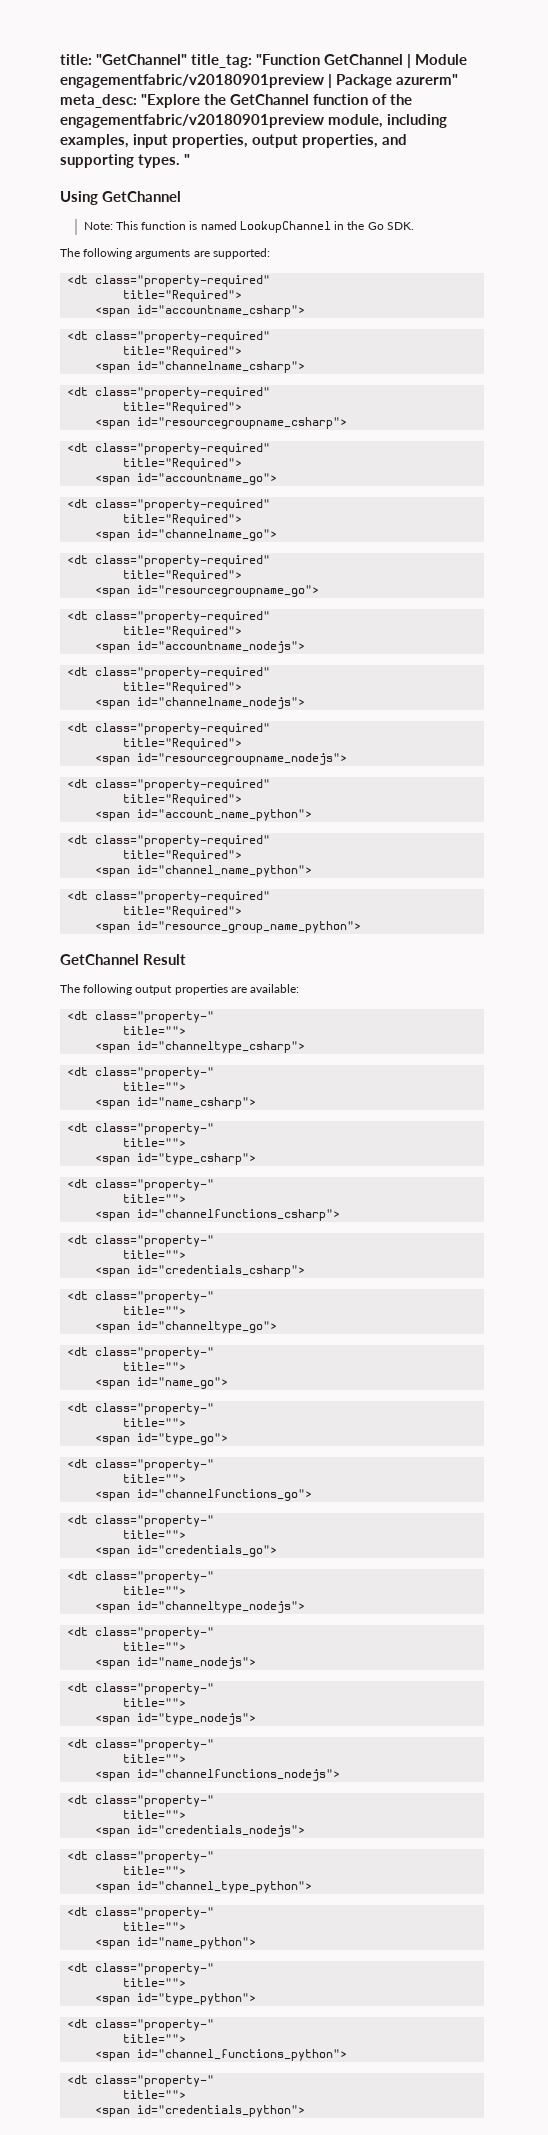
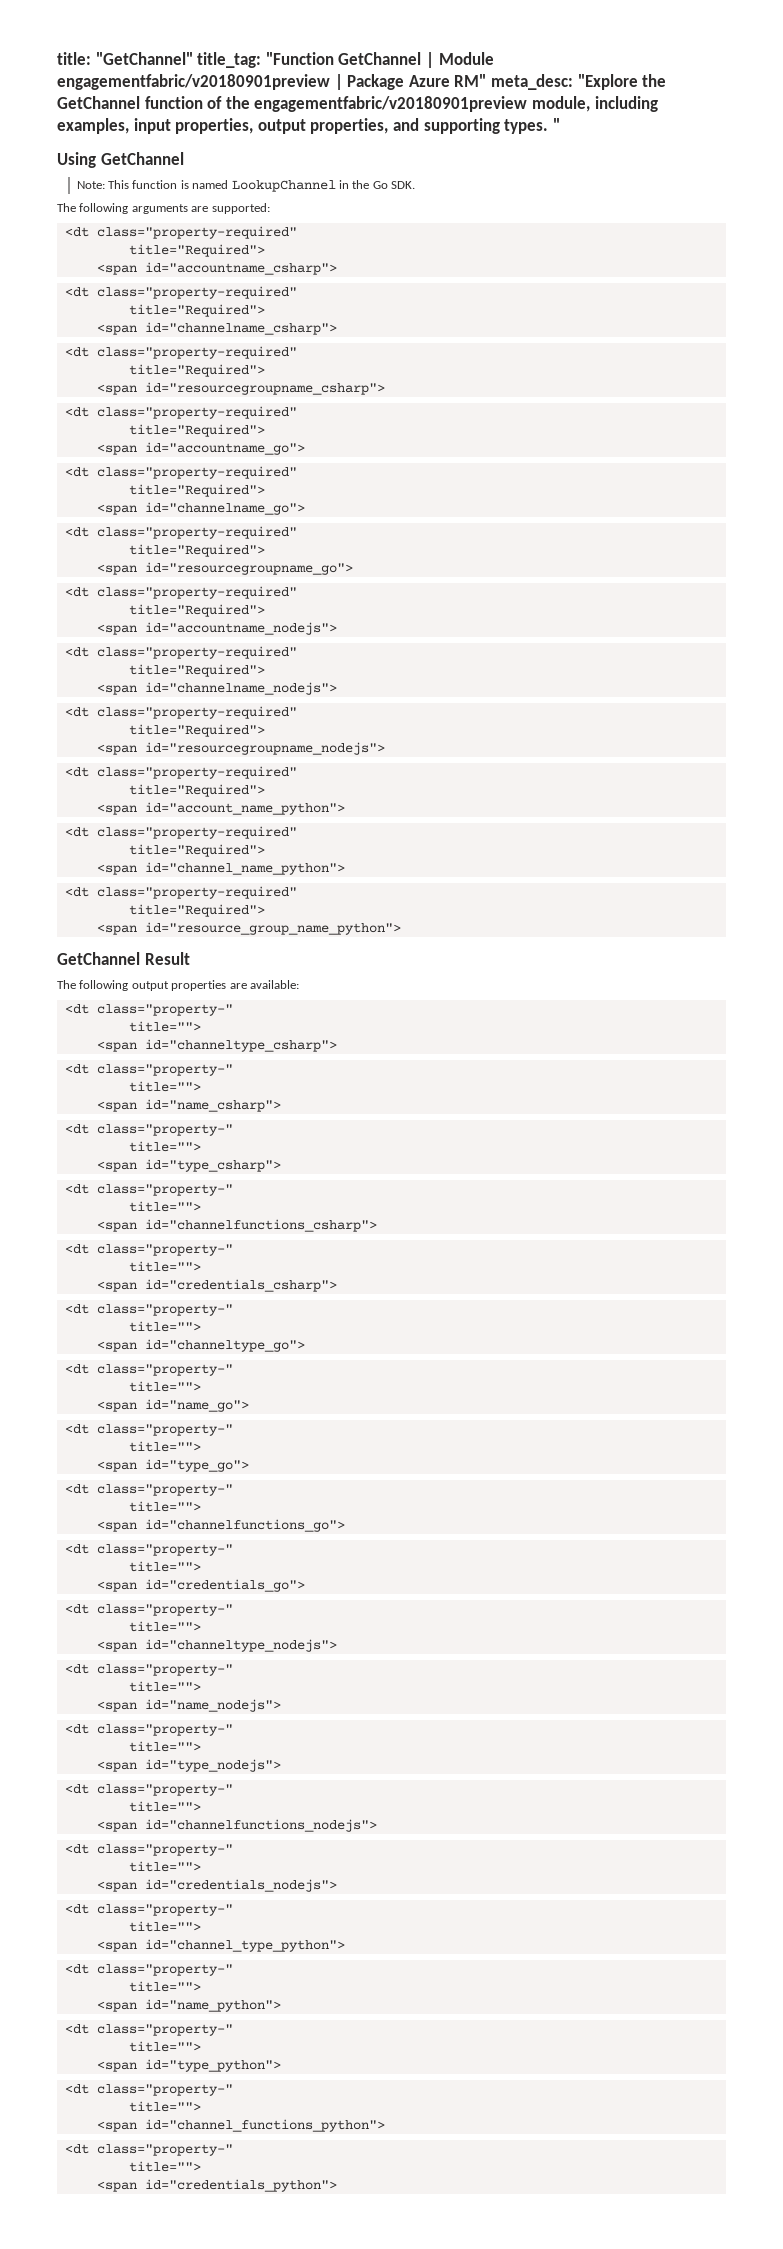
- title: "GetChannel" title_tag: "Function GetChannel | Module engagementfabric/v20180901preview | Package azurerm" meta_desc: "Explore the GetChannel function of the engagementfabric/v20180901preview module, including examples, input properties, output properties, and supporting types.
+ title: "GetChannel" title_tag: "Function GetChannel | Module engagementfabric/v20180901preview | Package Azure RM" meta_desc: "Explore the GetChannel function of the engagementfabric/v20180901preview module, including examples, input properties, output properties, and supporting types.

